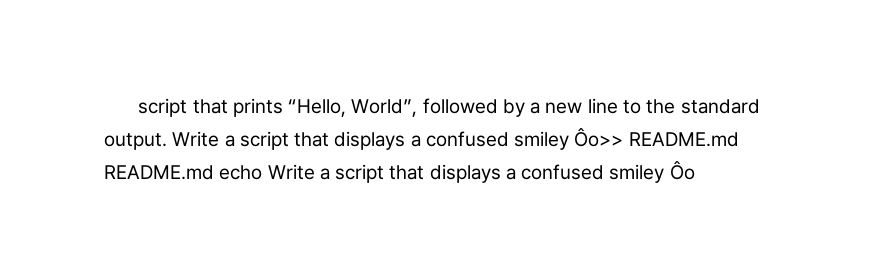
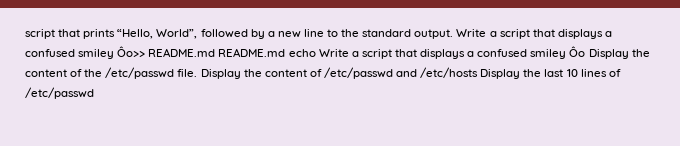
- Write a script that displays a confused smiley Ôo>> README.md README.md echo Write a script that displays a confused smiley Ôo
+ Write a script that displays a confused smiley Ôo>> README.md README.md echo Write a script that displays a confused smiley Ôo Display the content of the /etc/passwd file. Display the content of /etc/passwd and /etc/hosts Display the last 10 lines of /etc/passwd

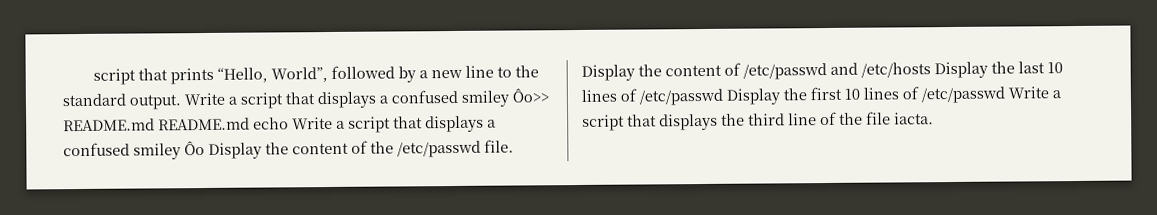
- Display the content of /etc/passwd and /etc/hosts Display the last 10 lines of /etc/passwd
+ Display the content of /etc/passwd and /etc/hosts Display the last 10 lines of /etc/passwd Display the first 10 lines of /etc/passwd Write a script that displays the third line of the file iacta.

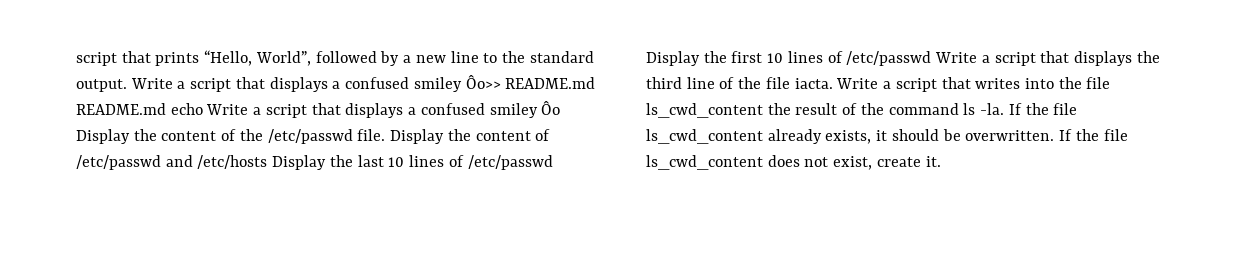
+ Write a script that writes into the file ls_cwd_content the result of the command ls -la. If the file ls_cwd_content already exists, it should be overwritten. If the file ls_cwd_content does not exist, create it.

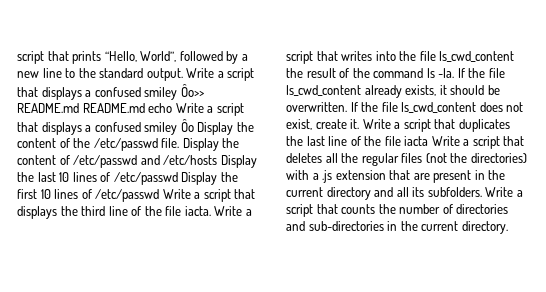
+ Write a script that duplicates the last line of the file iacta Write a script that deletes all the regular files (not the directories) with a .js extension that are present in the current directory and all its subfolders. Write a script that counts the number of directories and sub-directories in the current directory.

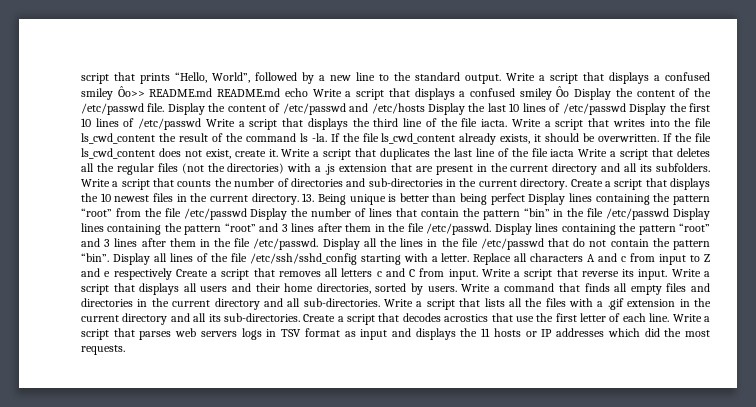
+ Create a script that displays the 10 newest files in the current directory. 13. Being unique is better than being perfect Display lines containing the pattern “root” from the file /etc/passwd Display the number of lines that contain the pattern “bin” in the file /etc/passwd Display lines containing the pattern “root” and 3 lines after them in the file /etc/passwd. Display lines containing the pattern “root” and 3 lines after them in the file /etc/passwd. Display all the lines in the file /etc/passwd that do not contain the pattern “bin”. Display all lines of the file /etc/ssh/sshd_config starting with a letter. Replace all characters A and c from input to Z and e respectively Create a script that removes all letters c and C from input. Write a script that reverse its input. Write a script that displays all users and their home directories, sorted by users. Write a command that finds all empty files and directories in the current directory and all sub-directories. Write a script that lists all the files with a .gif extension in the current directory and all its sub-directories. Create a script that decodes acrostics that use the first letter of each line. Write a script that parses web servers logs in TSV format as input and displays the 11 hosts or IP addresses which did the most requests.

